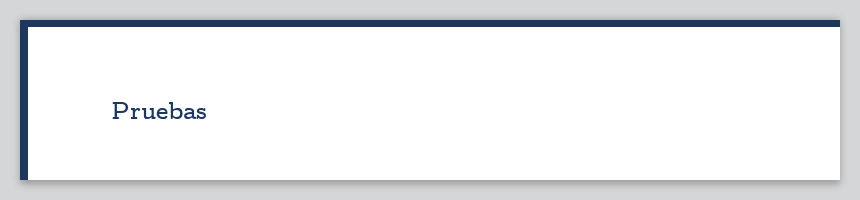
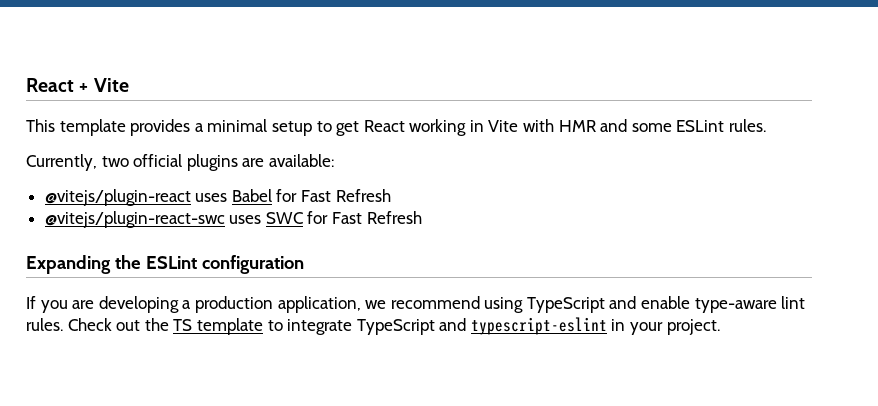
- Pruebas
+ React + Vite
+ This template provides a minimal setup to get React working in Vite with HMR and some ESLint rules.
+ Currently, two official plugins are available:
+ @vitejs/plugin-react uses Babel for Fast Refresh
+ @vitejs/plugin-react-swc uses SWC for Fast Refresh
+ Expanding the ESLint configuration
+ If you are developing a production application, we recommend using TypeScript and enable type-aware lint rules. Check out the TS template to integrate TypeScript and typescript-eslint in your project.

